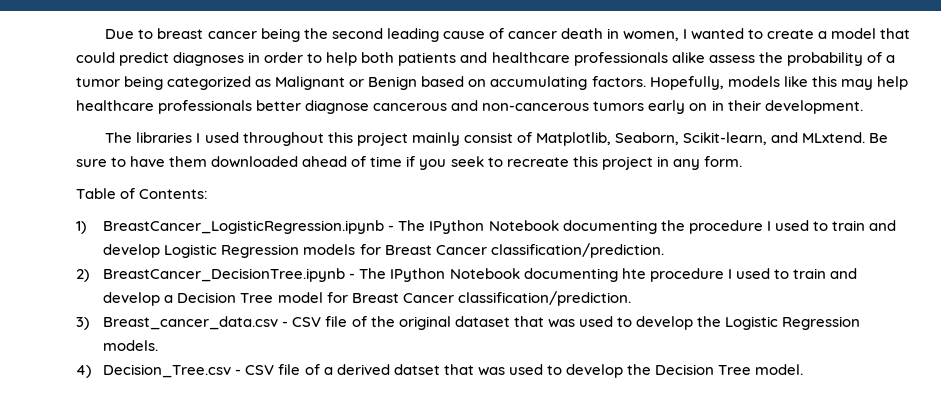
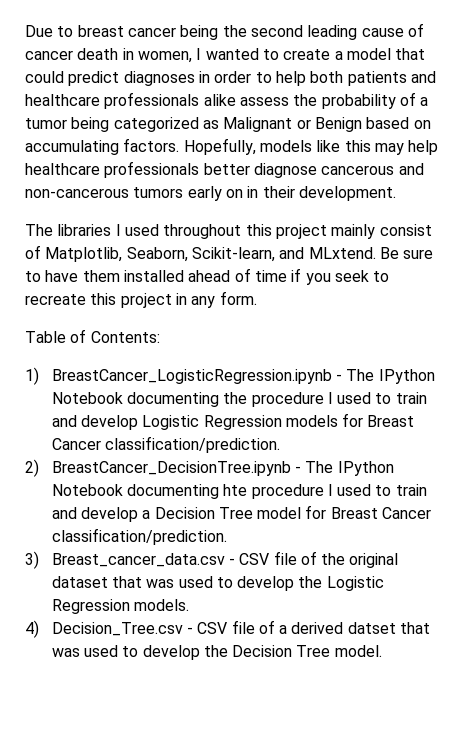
- Be sure to have them downloaded ahead of time if you seek to recreate this project in any form.
+ Be sure to have them installed ahead of time if you seek to recreate this project in any form.

